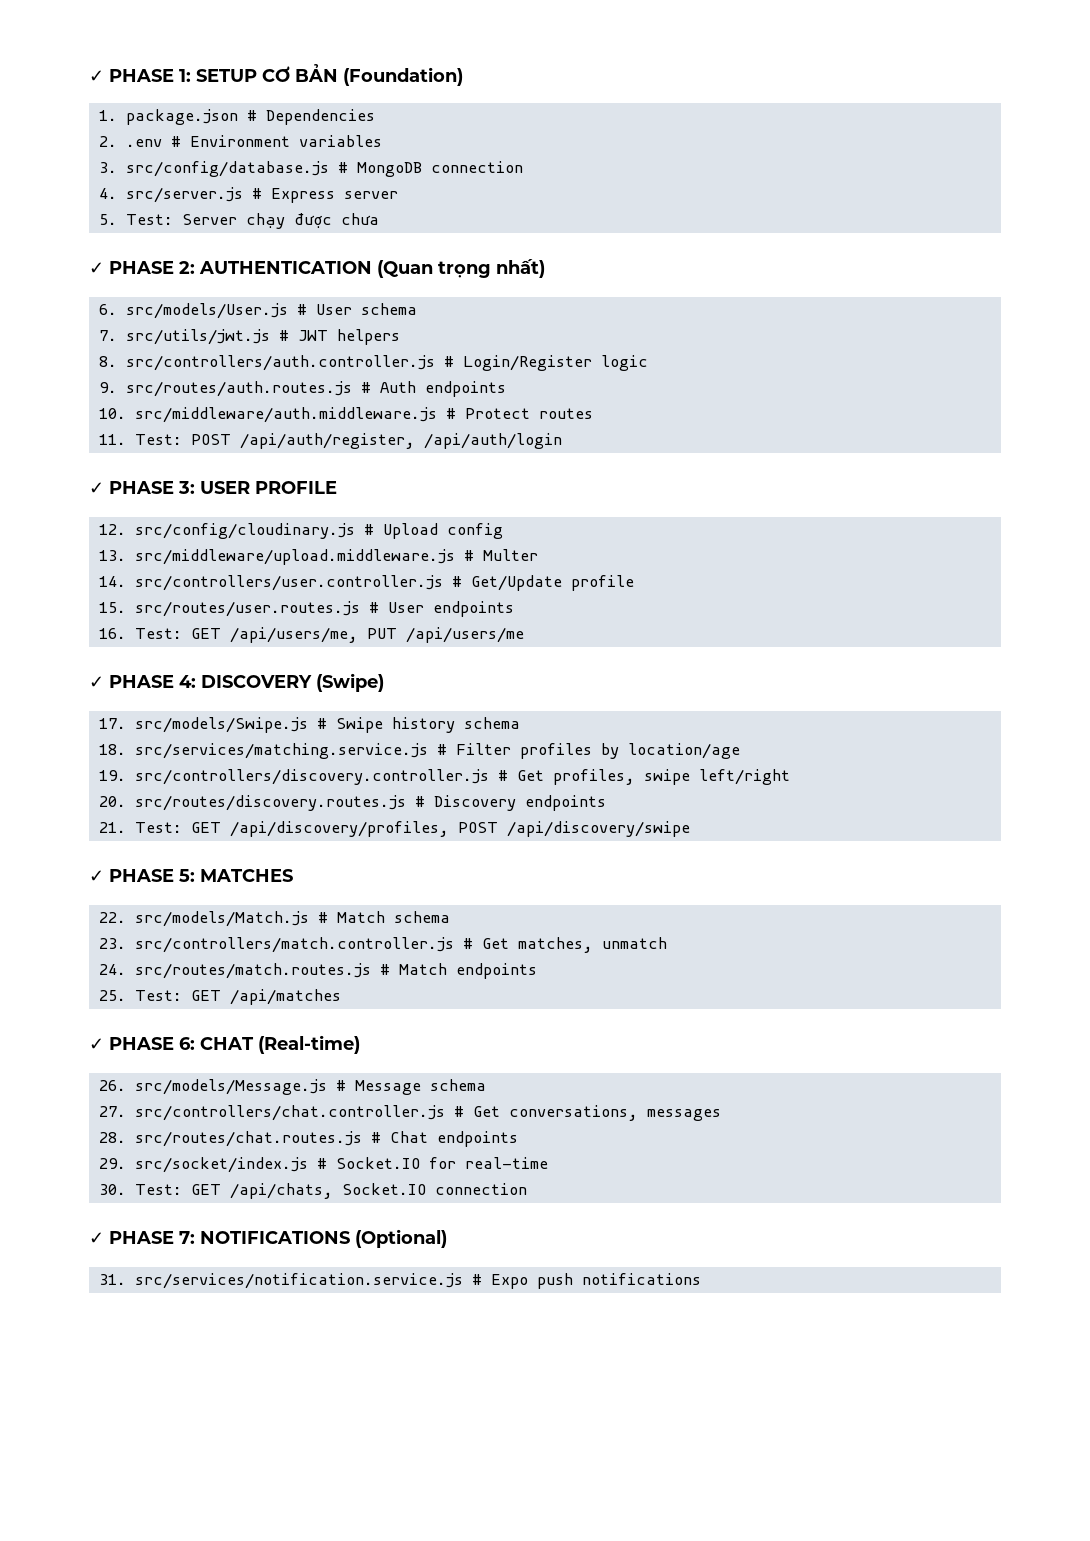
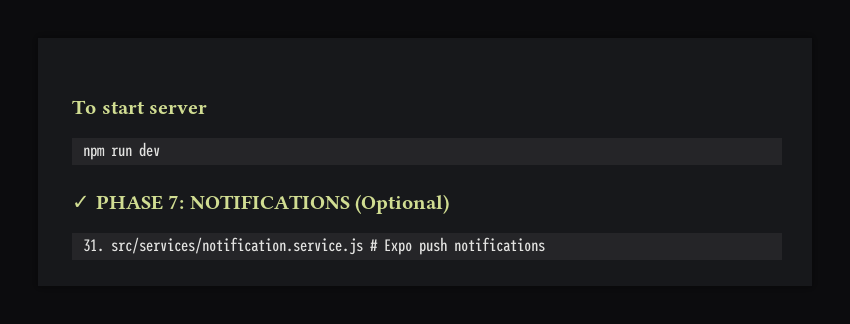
- ✓ PHASE 1: SETUP CƠ BẢN (Foundation)
- 1. package.json # Dependencies
- 2. .env # Environment variables
- 3. src/config/database.js # MongoDB connection
- 4. src/server.js # Express server
- 5. Test: Server chạy được chưa
- ✓ PHASE 2: AUTHENTICATION (Quan trọng nhất)
- 6. src/models/User.js # User schema
- 7. src/utils/jwt.js # JWT helpers
- 8. src/controllers/auth.controller.js # Login/Register logic
- 9. src/routes/auth.routes.js # Auth endpoints
- 10. src/middleware/auth.middleware.js # Protect routes
- 11. Test: POST /api/auth/register, /api/auth/login
- ✓ PHASE 3: USER PROFILE
- 12. src/config/cloudinary.js # Upload config
- 13. src/middleware/upload.middleware.js # Multer
- 14. src/controllers/user.controller.js # Get/Update profile
- 15. src/routes/user.routes.js # User endpoints
- 16. Test: GET /api/users/me, PUT /api/users/me
- ✓ PHASE 4: DISCOVERY (Swipe)
- 17. src/models/Swipe.js # Swipe history schema
- 18. src/services/matching.service.js # Filter profiles by location/age
- 19. src/controllers/discovery.controller.js # Get profiles, swipe left/right
- 20. src/routes/discovery.routes.js # Discovery endpoints
- 21. Test: GET /api/discovery/profiles, POST /api/discovery/swipe
- ✓ PHASE 5: MATCHES
- 22. src/models/Match.js # Match schema
- 23. src/controllers/match.controller.js # Get matches, unmatch
- 24. src/routes/match.routes.js # Match endpoints
- 25. Test: GET /api/matches
- ✓ PHASE 6: CHAT (Real-time)
- 26. src/models/Message.js # Message schema
- 27. src/controllers/chat.controller.js # Get conversations, messages
- 28. src/routes/chat.routes.js # Chat endpoints
- 29. src/socket/index.js # Socket.IO for real-time
- 30. Test: GET /api/chats, Socket.IO connection
+ To start server
+ npm run dev

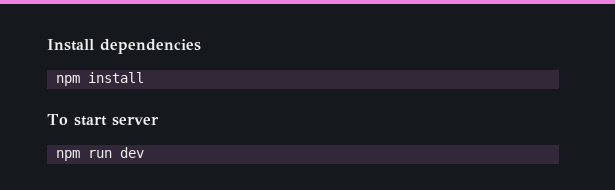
+ Install dependencies
+ npm install
- ✓ PHASE 7: NOTIFICATIONS (Optional)
- 31. src/services/notification.service.js # Expo push notifications

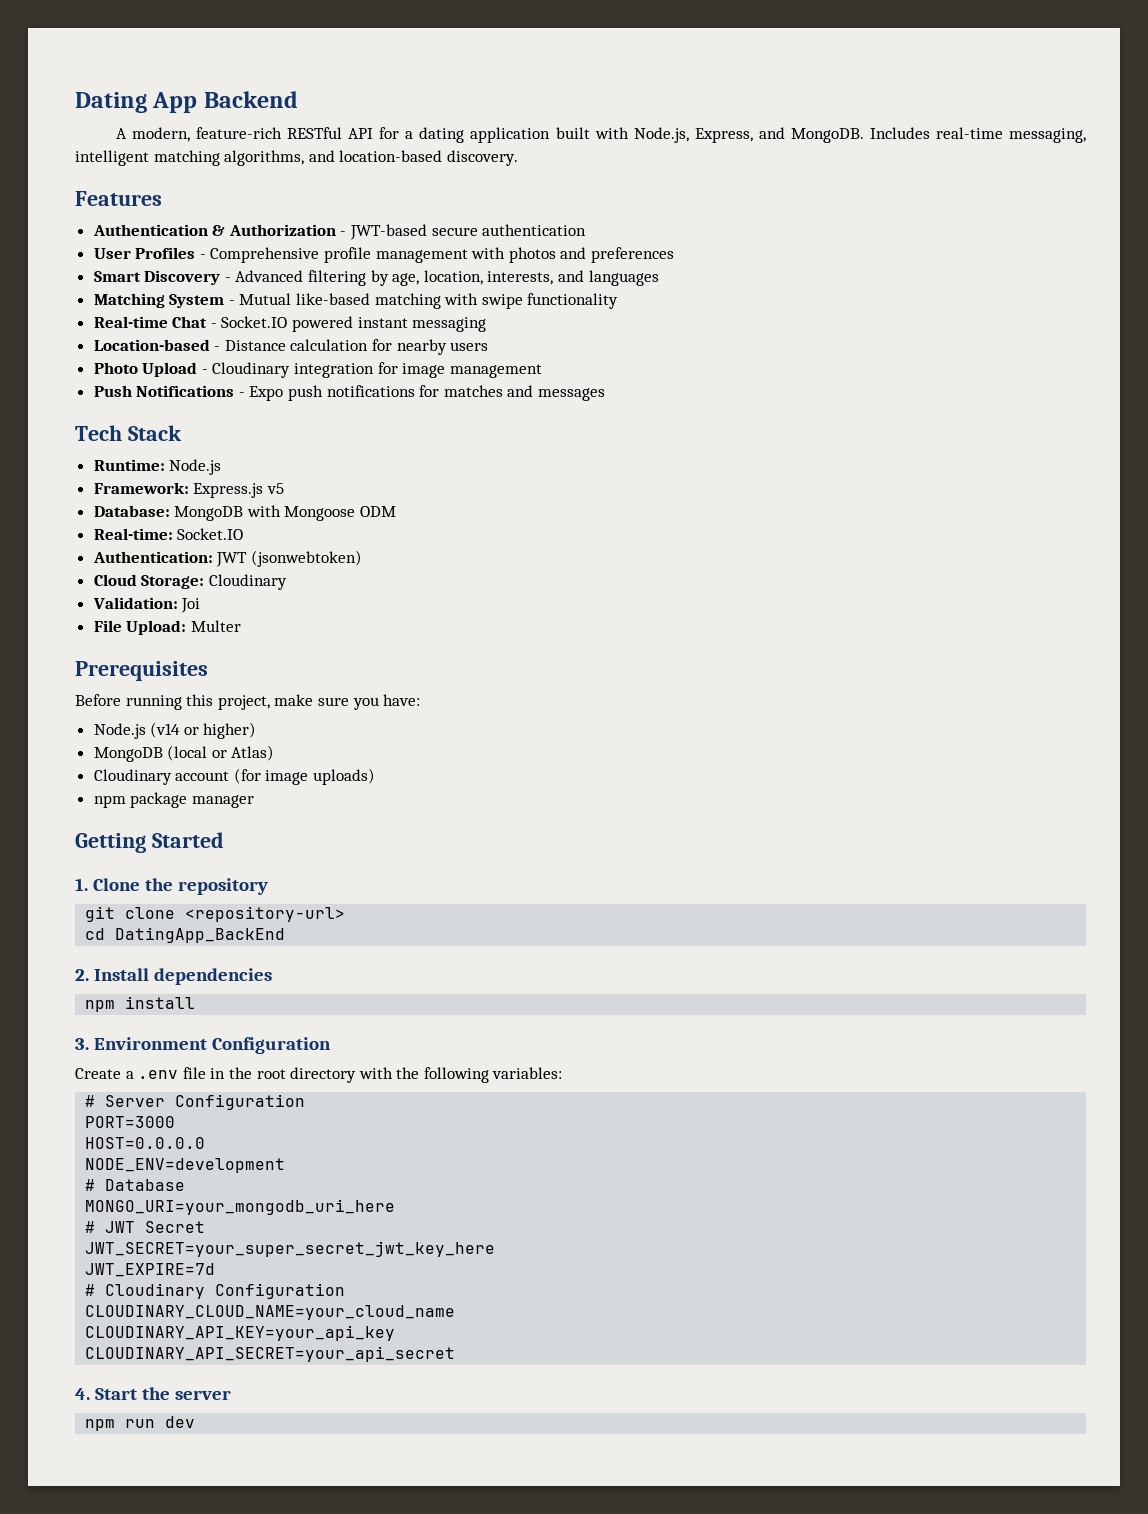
- Install dependencies
+ Dating App Backend
+ A modern, feature-rich RESTful API for a dating application built with Node.js, Express, and MongoDB. Includes real-time messaging, intelligent matching algorithms, and location-based discovery.
+ Features
+ Authentication & Authorization - JWT-based secure authentication
+ User Profiles - Comprehensive profile management with photos and preferences
+ Smart Discovery - Advanced filtering by age, location, interests, and languages
+ Matching System - Mutual like-based matching with swipe functionality
+ Real-time Chat - Socket.IO powered instant messaging
+ Location-based - Distance calculation for nearby users
+ Photo Upload - Cloudinary integration for image management
+ Push Notifications - Expo push notifications for matches and messages
+ Tech Stack
+ Runtime: Node.js
+ Framework: Express.js v5
+ Database: MongoDB with Mongoose ODM
+ Real-time: Socket.IO
+ Authentication: JWT (jsonwebtoken)
+ Cloud Storage: Cloudinary
+ Validation: Joi
+ File Upload: Multer
+ Prerequisites
+ Before running this project, make sure you have:
+ Node.js (v14 or higher)
+ MongoDB (local or Atlas)
+ Cloudinary account (for image uploads)
+ npm package manager
+ Getting Started
+ 1. Clone the repository
+ git clone <repository-url>
+ cd DatingApp_BackEnd
+ 2. Install dependencies
  npm install
- To start server
+ 3. Environment Configuration
+ Create a .env file in the root directory with the following variables:
+ # Server Configuration
+ PORT=3000
+ HOST=0.0.0.0
+ NODE_ENV=development
+ # Database
+ MONGO_URI=your_mongodb_uri_here
+ # JWT Secret
+ JWT_SECRET=your_super_secret_jwt_key_here
+ JWT_EXPIRE=7d
+ # Cloudinary Configuration
+ CLOUDINARY_CLOUD_NAME=your_cloud_name
+ CLOUDINARY_API_KEY=your_api_key
+ CLOUDINARY_API_SECRET=your_api_secret
+ 4. Start the server

